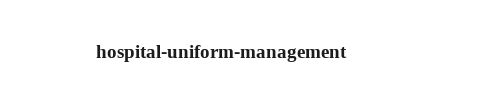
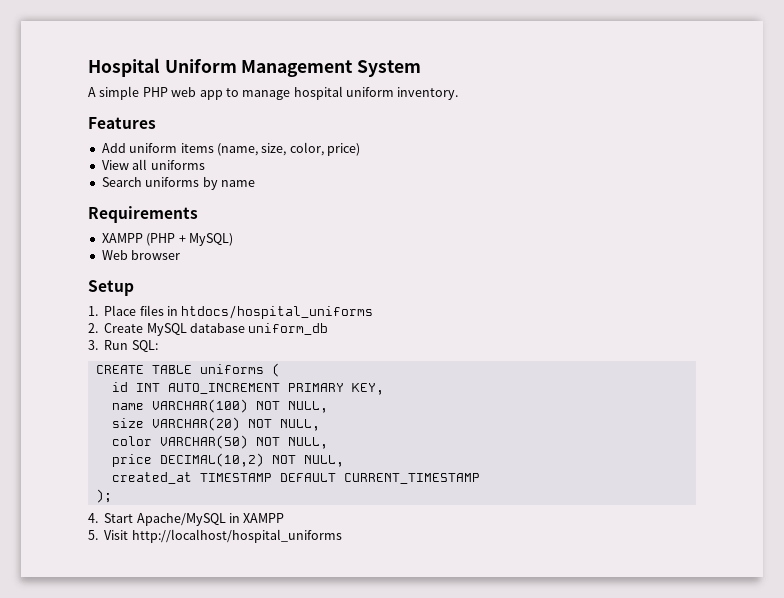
- hospital-uniform-management
+ Hospital Uniform Management System
+ A simple PHP web app to manage hospital uniform inventory.
+ Features
+ Add uniform items (name, size, color, price)
+ View all uniforms
+ Search uniforms by name
+ Requirements
+ XAMPP (PHP + MySQL)
+ Web browser
+ Setup
+ 1. Place files in htdocs/hospital_uniforms
+ 2. Create MySQL database uniform_db
+ 3. Run SQL:
+ CREATE TABLE uniforms (
+ id INT AUTO_INCREMENT PRIMARY KEY,
+ name VARCHAR(100) NOT NULL,
+ size VARCHAR(20) NOT NULL,
+ color VARCHAR(50) NOT NULL,
+ price DECIMAL(10,2) NOT NULL,
+ created_at TIMESTAMP DEFAULT CURRENT_TIMESTAMP
+ );
+ 4. Start Apache/MySQL in XAMPP
+ 5. Visit http://localhost/hospital_uniforms

